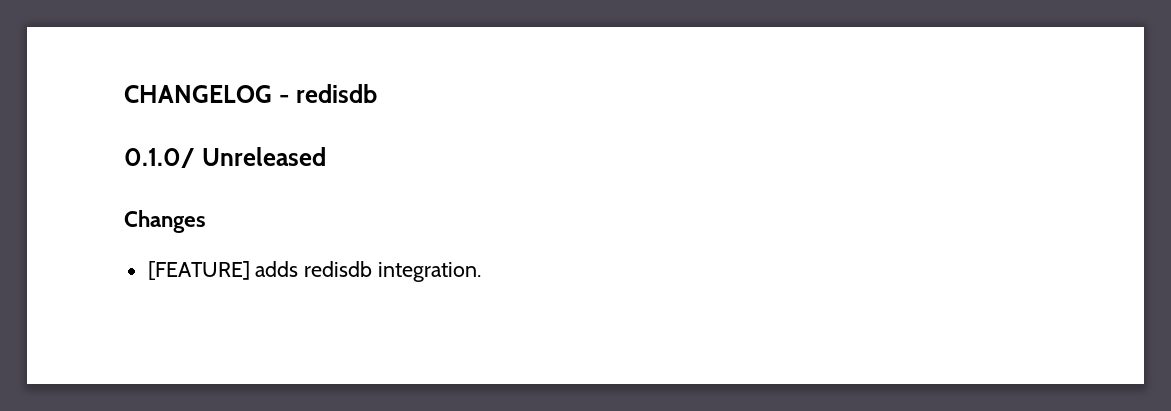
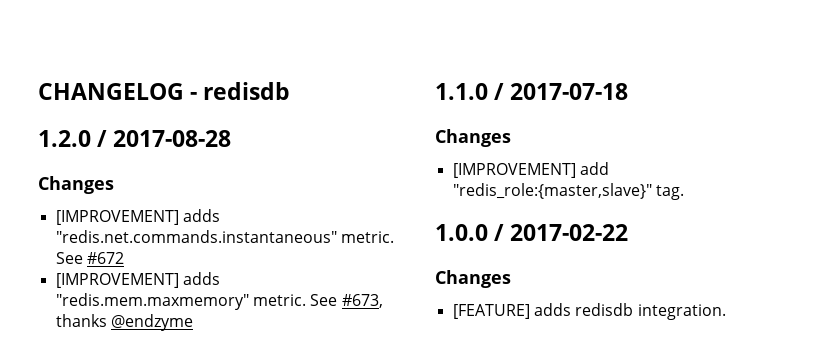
- 0.1.0/ Unreleased
+ 1.2.0 / 2017-08-28
+ Changes
+ [IMPROVEMENT] adds "redis.net.commands.instantaneous" metric. See #672
+ [IMPROVEMENT] adds "redis.mem.maxmemory" metric. See #673, thanks @endzyme
+ 1.1.0 / 2017-07-18
+ Changes
+ [IMPROVEMENT] add "redis_role:{master,slave}" tag.
+ 1.0.0 / 2017-02-22

